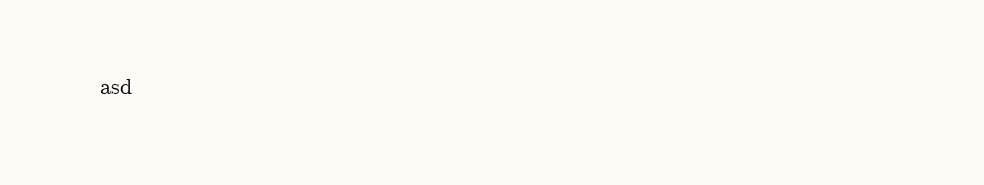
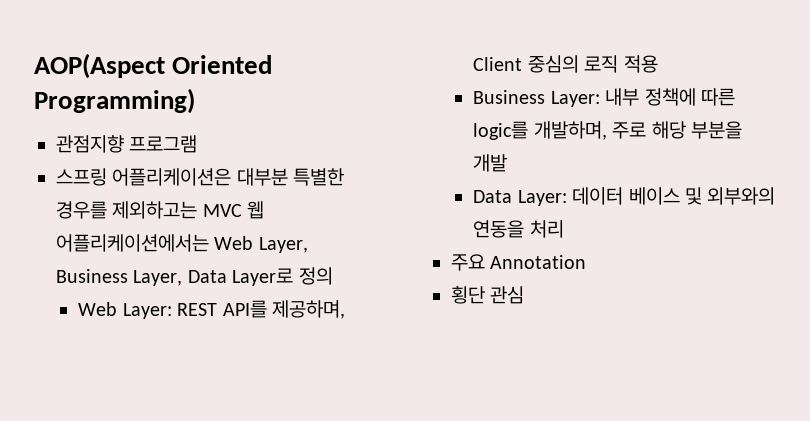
- asd
+ AOP(Aspect Oriented Programming)
+ 관점지향 프로그램
+ 스프링 어플리케이션은 대부분 특별한 경우를 제외하고는 MVC 웹 어플리케이션에서는 Web Layer, Business Layer, Data Layer로 정의
+ Web Layer: REST API를 제공하며, Client 중심의 로직 적용
+ Business Layer: 내부 정책에 따른 logic를 개발하며, 주로 해당 부분을 개발
+ Data Layer: 데이터 베이스 및 외부와의 연동을 처리
+ 주요 Annotation
+ 횡단 관심

